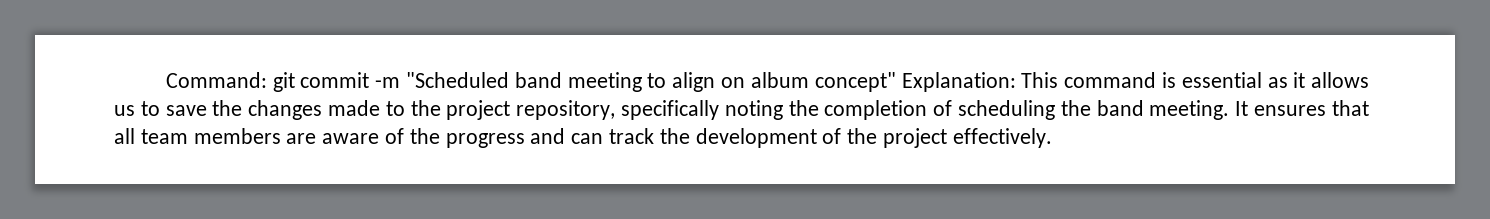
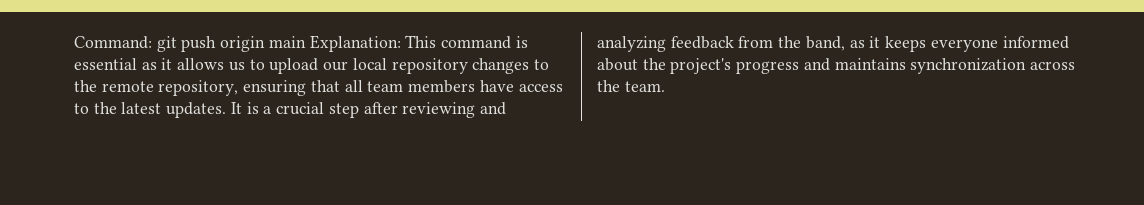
- Command: git commit -m "Scheduled band meeting to align on album concept" Explanation: This command is essential as it allows us to save the changes made to the project repository, specifically noting the completion of scheduling the band meeting. It ensures that all team members are aware of the progress and can track the development of the project effectively.
+ Command: git push origin main Explanation: This command is essential as it allows us to upload our local repository changes to the remote repository, ensuring that all team members have access to the latest updates. It is a crucial step after reviewing and analyzing feedback from the band, as it keeps everyone informed about the project's progress and maintains synchronization across the team.

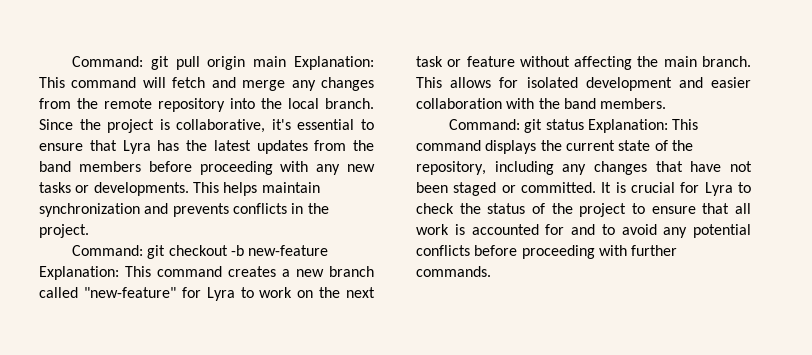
- Command: git push origin main Explanation: This command is essential as it allows us to upload our local repository changes to the remote repository, ensuring that all team members have access to the latest updates. It is a crucial step after reviewing and analyzing feedback from the band, as it keeps everyone informed about the project's progress and maintains synchronization across the team.
+ Command: git pull origin main Explanation: This command will fetch and merge any changes from the remote repository into the local branch. Since the project is collaborative, it's essential to ensure that Lyra has the latest updates from the band members before proceeding with any new tasks or developments. This helps maintain synchronization and prevents conflicts in the project.
+ Command: git checkout -b new-feature Explanation: This command creates a new branch called "new-feature" for Lyra to work on the next task or feature without affecting the main branch. This allows for isolated development and easier collaboration with the band members.
+ Command: git status Explanation: This command displays the current state of the repository, including any changes that have not been staged or committed. It is crucial for Lyra to check the status of the project to ensure that all work is accounted for and to avoid any potential conflicts before proceeding with further commands.

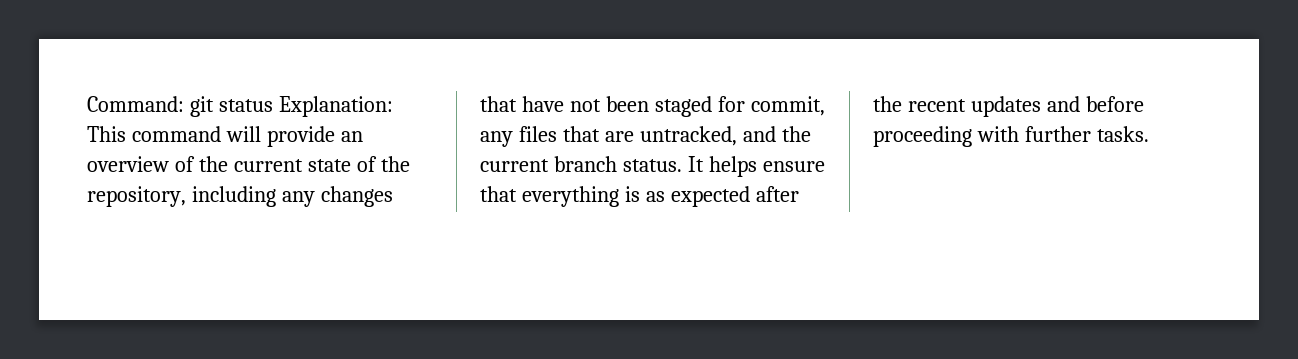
- Command: git pull origin main Explanation: This command will fetch and merge any changes from the remote repository into the local branch. Since the project is collaborative, it's essential to ensure that Lyra has the latest updates from the band members before proceeding with any new tasks or developments. This helps maintain synchronization and prevents conflicts in the project.
- Command: git checkout -b new-feature Explanation: This command creates a new branch called "new-feature" for Lyra to work on the next task or feature without affecting the main branch. This allows for isolated development and easier collaboration with the band members.
- Command: git status Explanation: This command displays the current state of the repository, including any changes that have not been staged or committed. It is crucial for Lyra to check the status of the project to ensure that all work is accounted for and to avoid any potential conflicts before proceeding with further commands.
+ Command: git status Explanation: This command will provide an overview of the current state of the repository, including any changes that have not been staged for commit, any files that are untracked, and the current branch status. It helps ensure that everything is as expected after the recent updates and before proceeding with further tasks.

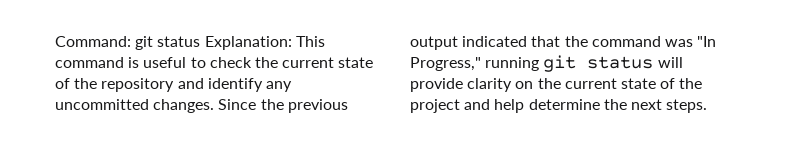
- Command: git status Explanation: This command will provide an overview of the current state of the repository, including any changes that have not been staged for commit, any files that are untracked, and the current branch status. It helps ensure that everything is as expected after the recent updates and before proceeding with further tasks.
+ Command: git status Explanation: This command is useful to check the current state of the repository and identify any uncommitted changes. Since the previous output indicated that the command was "In Progress," running git status will provide clarity on the current state of the project and help determine the next steps.

